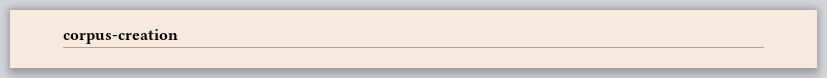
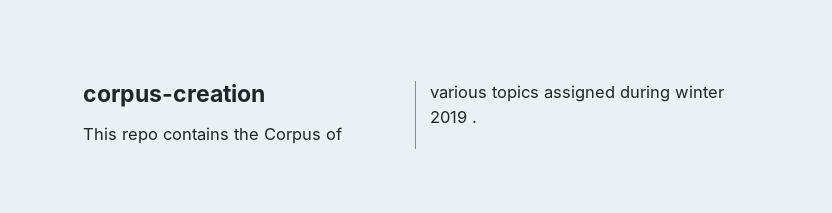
+ This repo contains the Corpus of various topics assigned during winter 2019 .

